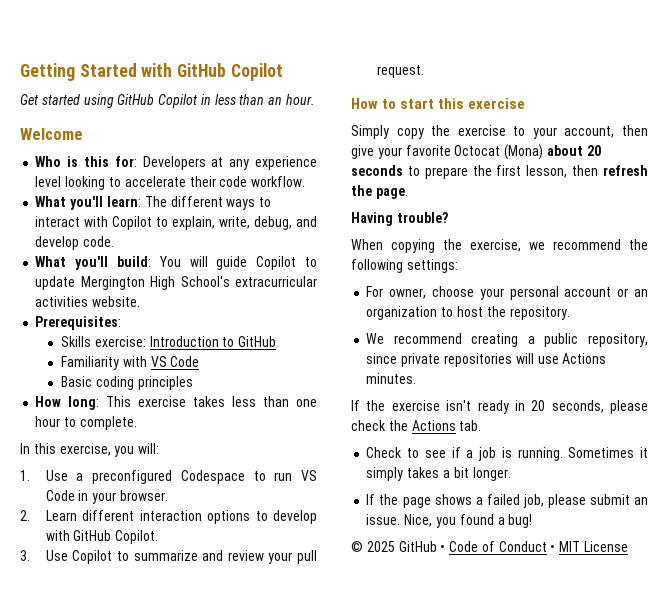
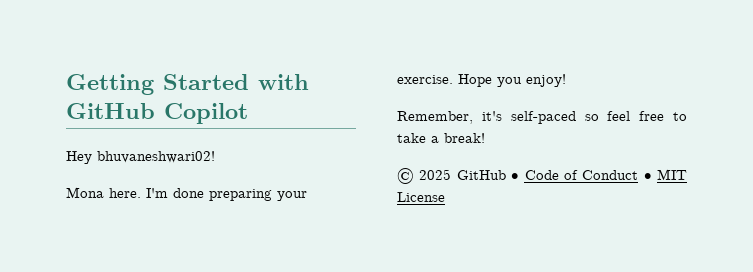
- Get started using GitHub Copilot in less than an hour.
- Welcome
- Who is this for: Developers at any experience level looking to accelerate their code workflow.
- What you'll learn: The different ways to interact with Copilot to explain, write, debug, and develop code.
- What you'll build: You will guide Copilot to update Mergington High School's extracurricular activities website.
- Prerequisites:
- Skills exercise: Introduction to GitHub
- Familiarity with VS Code
- Basic coding principles
- How long: This exercise takes less than one hour to complete.
- In this exercise, you will:
- 1. Use a preconfigured Codespace to run VS Code in your browser.
- 2. Learn different interaction options to develop with GitHub Copilot.
- 3. Use Copilot to summarize and review your pull request.
- How to start this exercise
- Simply copy the exercise to your account, then give your favorite Octocat (Mona) about 20 seconds to prepare the first lesson, then refresh the page.
- Having trouble?
- When copying the exercise, we recommend the following settings:
- For owner, choose your personal account or an organization to host the repository.
- We recommend creating a public repository, since private repositories will use Actions minutes.
- If the exercise isn't ready in 20 seconds, please check the Actions tab.
- Check to see if a job is running. Sometimes it simply takes a bit longer.
- If the page shows a failed job, please submit an issue. Nice, you found a bug!
+ Hey bhuvaneshwari02!
+ Mona here. I'm done preparing your exercise. Hope you enjoy!
+ Remember, it's self-paced so feel free to take a break!

